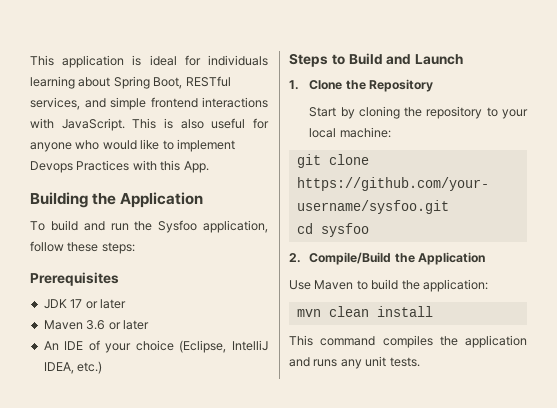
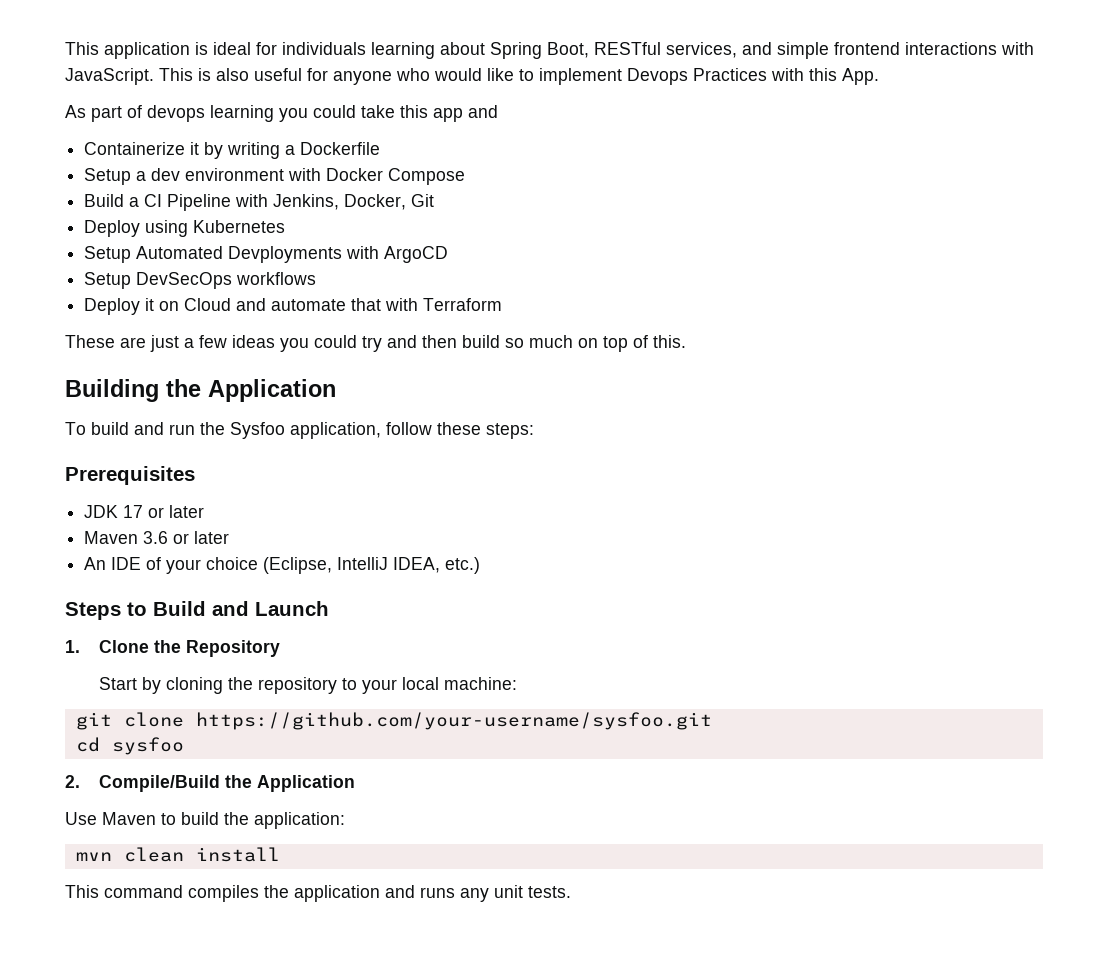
+ As part of devops learning you could take this app and
+ Containerize it by writing a Dockerfile
+ Setup a dev environment with Docker Compose
+ Build a CI Pipeline with Jenkins, Docker, Git
+ Deploy using Kubernetes
+ Setup Automated Devployments with ArgoCD
+ Setup DevSecOps workflows
+ Deploy it on Cloud and automate that with Terraform
+ These are just a few ideas you could try and then build so much on top of this.

